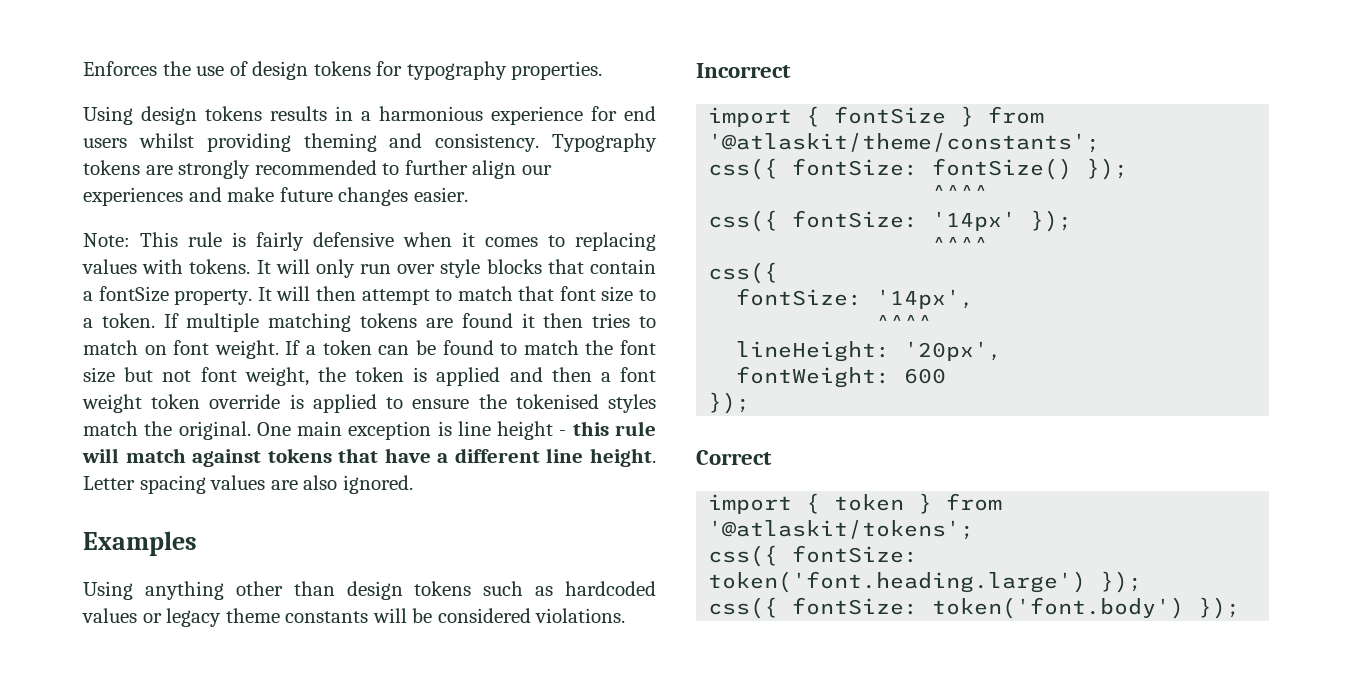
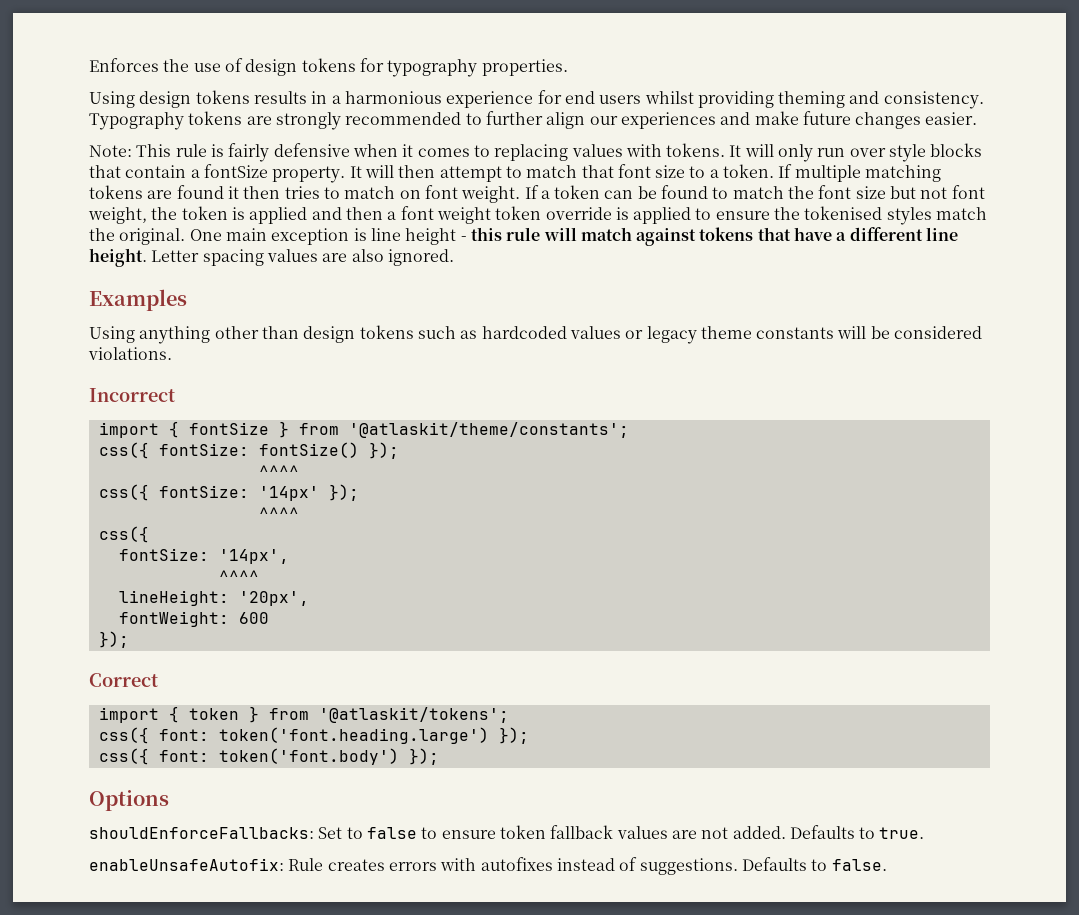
- css({ fontSize: token('font.heading.large') });
+ css({ font: token('font.heading.large') });
- css({ fontSize: token('font.body') });
+ css({ font: token('font.body') });
+ Options
+ shouldEnforceFallbacks: Set to false to ensure token fallback values are not added. Defaults to true.
+ enableUnsafeAutofix: Rule creates errors with autofixes instead of suggestions. Defaults to false.

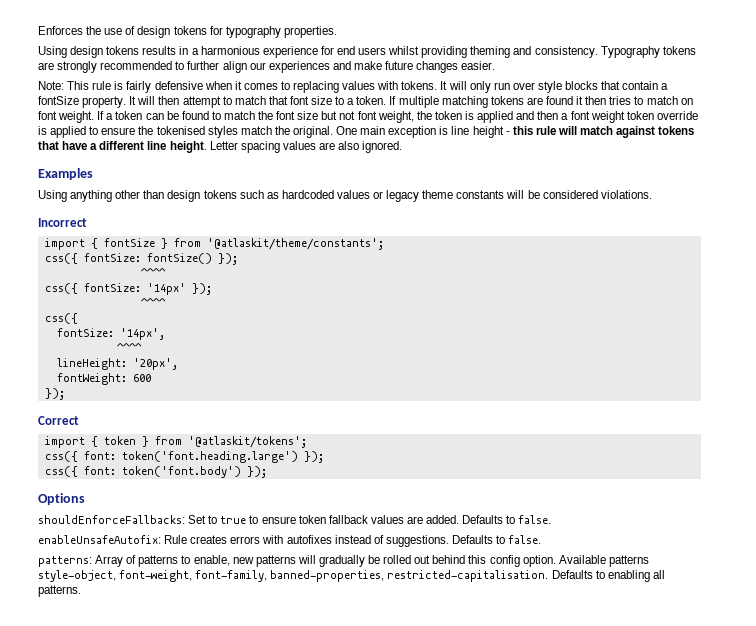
- shouldEnforceFallbacks: Set to false to ensure token fallback values are not added. Defaults to true.
+ shouldEnforceFallbacks: Set to true to ensure token fallback values are added. Defaults to false.
+ patterns: Array of patterns to enable, new patterns will gradually be rolled out behind this config option. Available patterns style-object, font-weight, font-family, banned-properties, restricted-capitalisation. Defaults to enabling all patterns.

